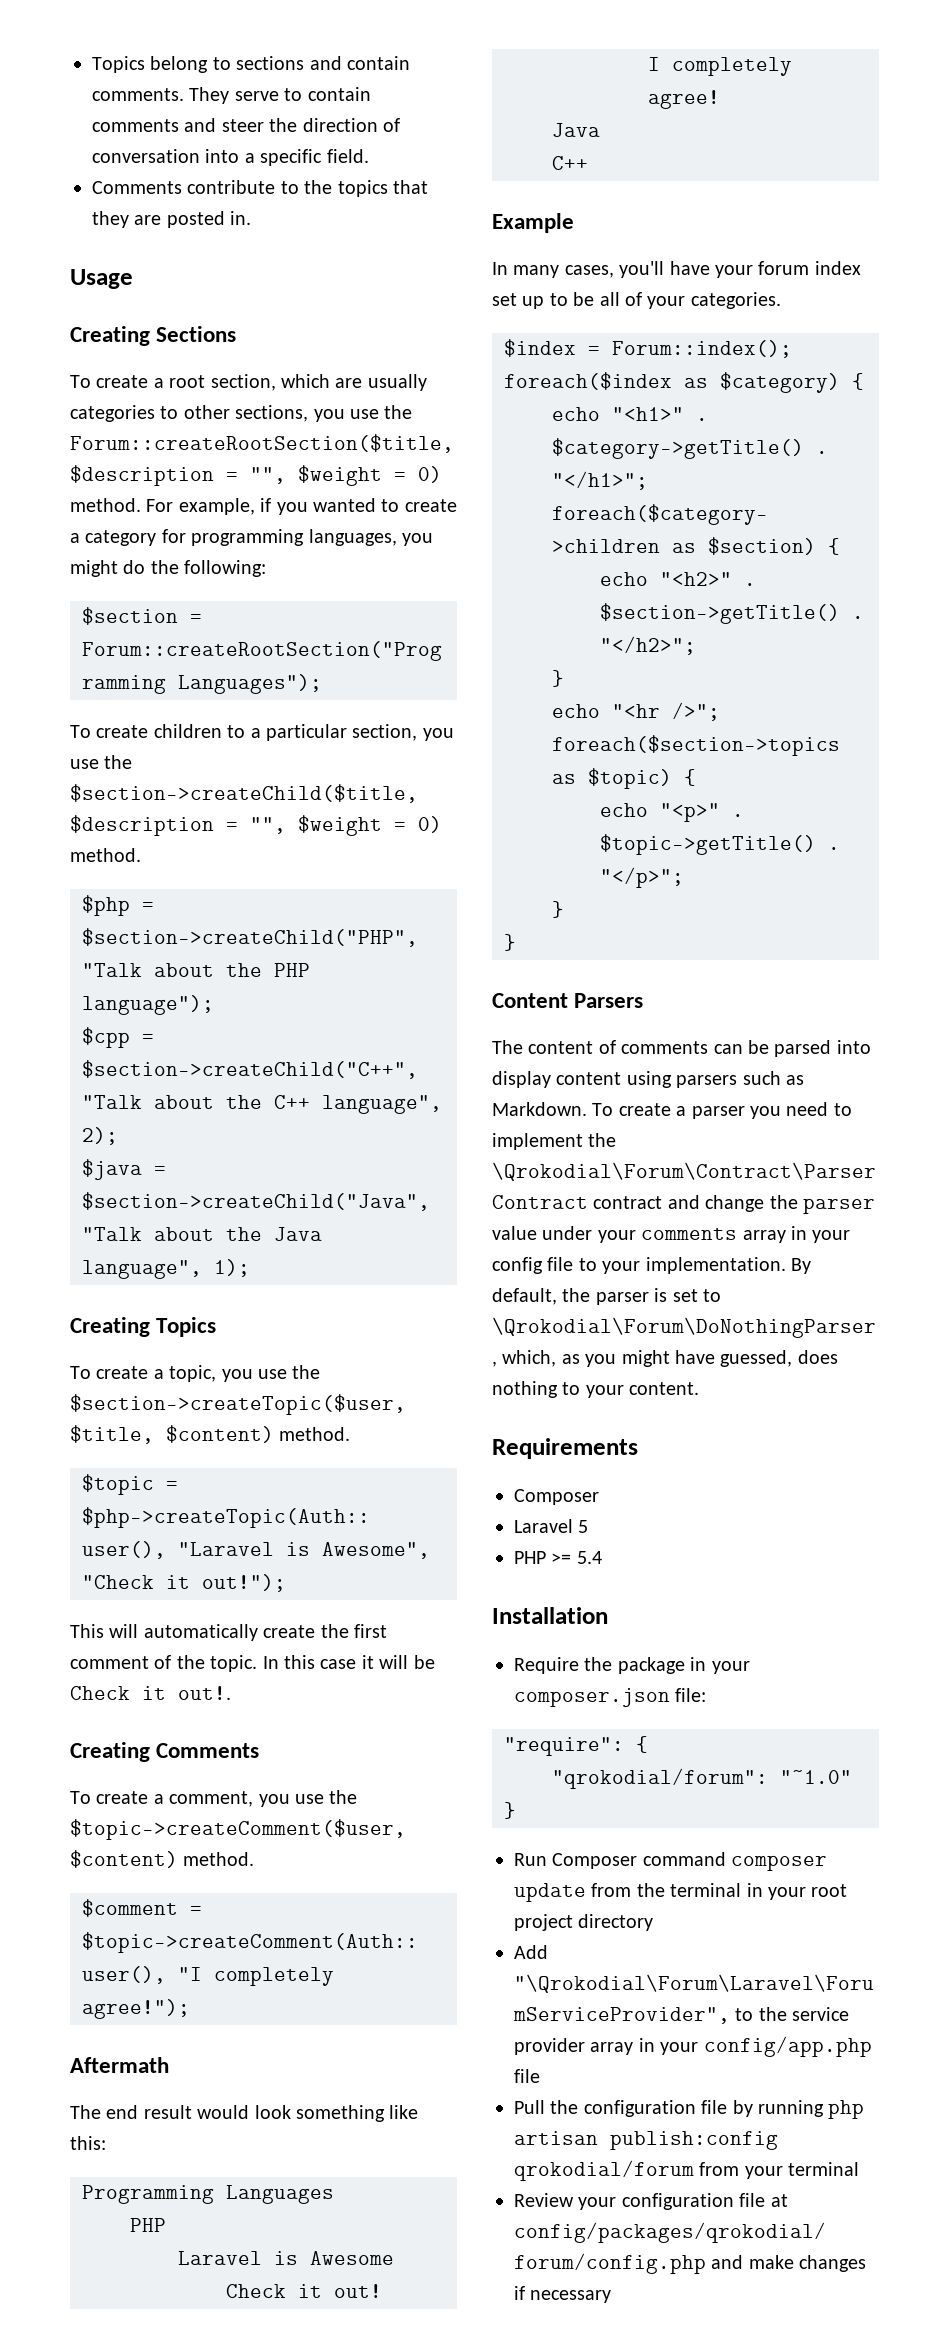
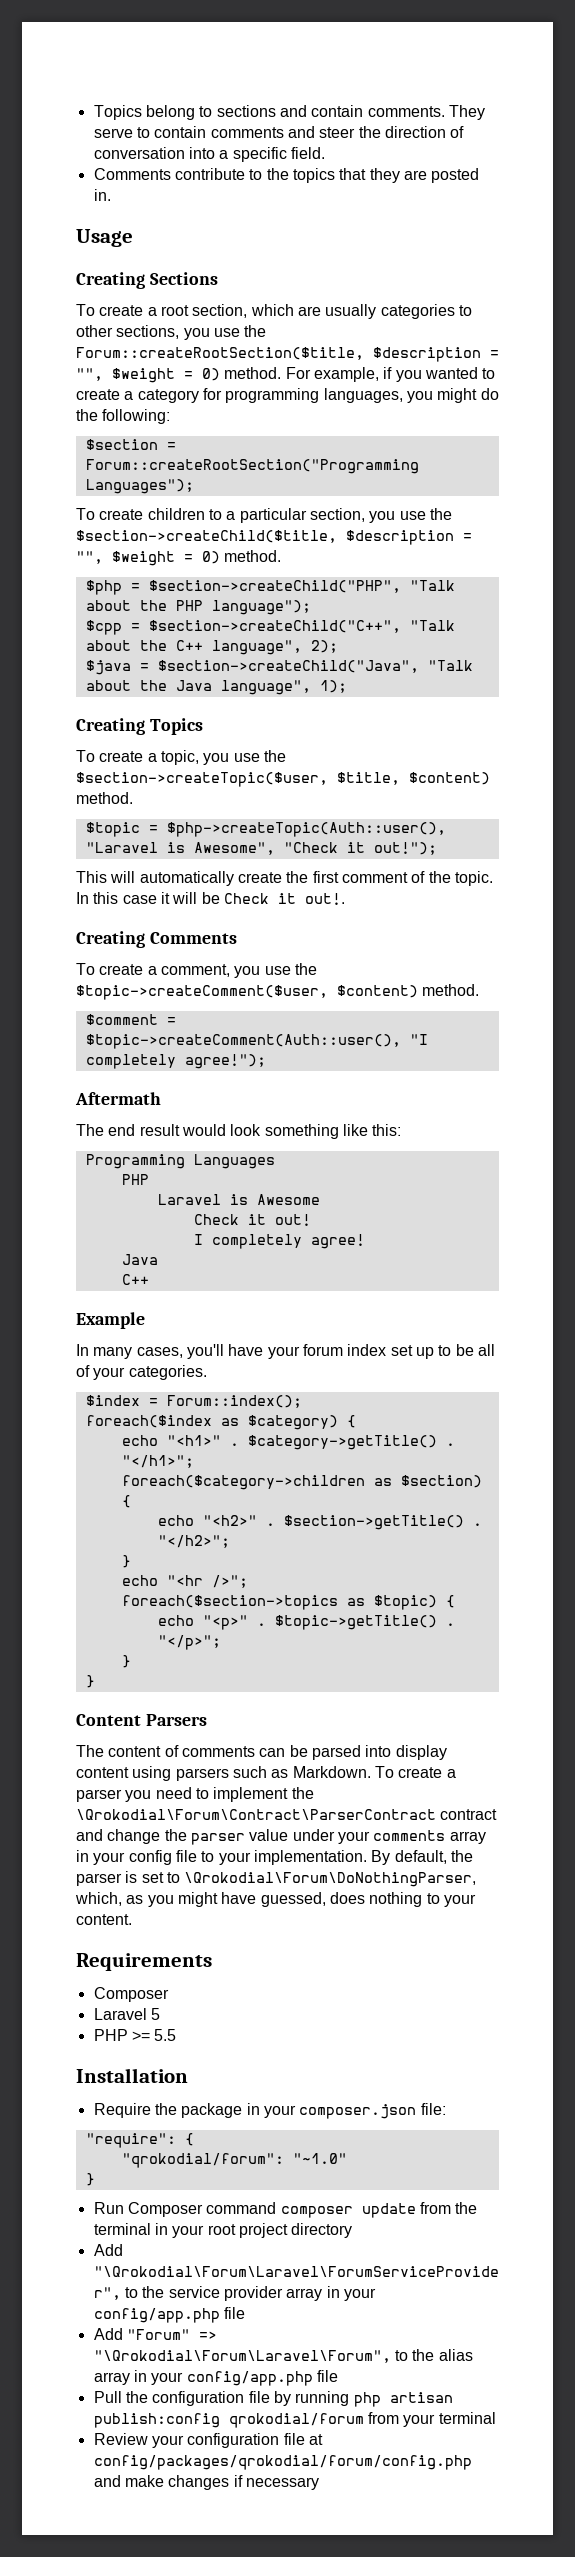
- PHP >= 5.4
+ PHP >= 5.5
+ Add "Forum" => "\Qrokodial\Forum\Laravel\Forum", to the alias array in your config/app.php file

